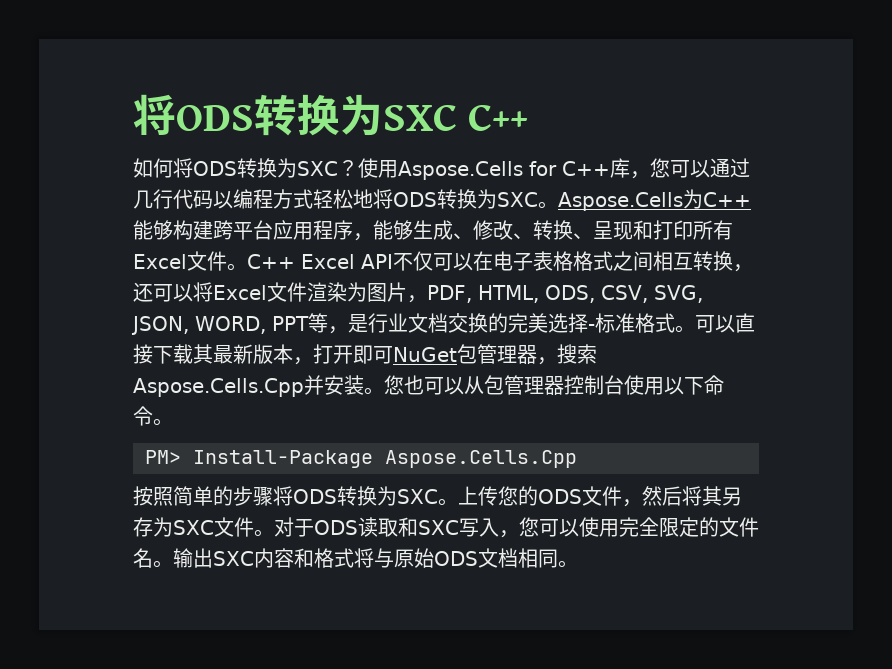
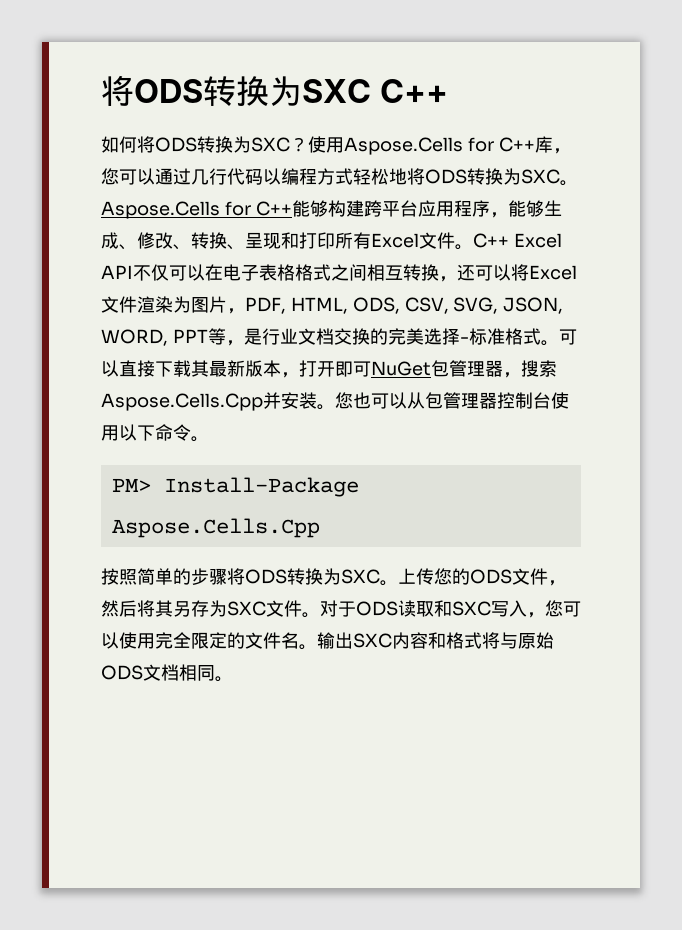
- Aspose.Cells为C++能够构建跨平台应用程序，能够生成、修改、转换、呈现和打印所有Excel文件。
+ Aspose.Cells for C++能够构建跨平台应用程序，能够生成、修改、转换、呈现和打印所有Excel文件。

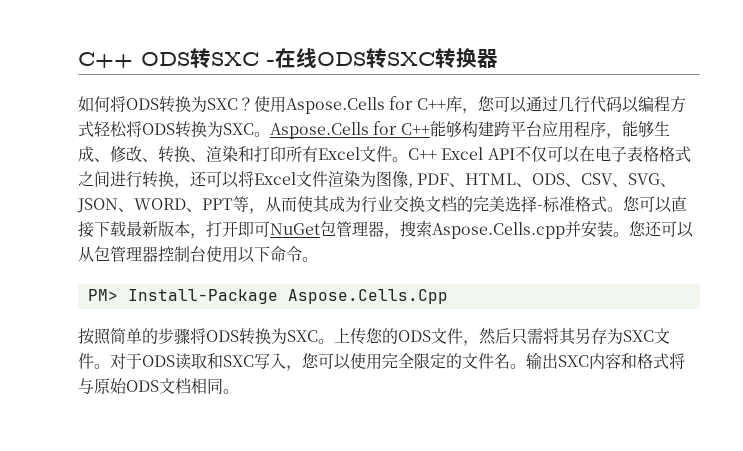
- 将ODS转换为SXC C++
+ C++ ODS转SXC -在线ODS转SXC转换器
- 使用Aspose.Cells for C++库，您可以通过几行代码以编程方式轻松地将ODS转换为SXC。
+ 使用Aspose.Cells for C++库，您可以通过几行代码以编程方式轻松将ODS转换为SXC。
- Aspose.Cells for C++能够构建跨平台应用程序，能够生成、修改、转换、呈现和打印所有Excel文件。
+ Aspose.Cells for C++能够构建跨平台应用程序，能够生成、修改、转换、渲染和打印所有Excel文件。
- C++ Excel API不仅可以在电子表格格式之间相互转换，还可以将Excel文件渲染为图片，PDF, HTML, ODS, CSV, SVG, JSON, WORD, PPT等，是行业文档交换的完美选择-标准格式。
+ C++ Excel API不仅可以在电子表格格式之间进行转换，还可以将Excel文件渲染为图像, PDF、HTML、ODS、CSV、SVG、JSON、WORD、PPT等，从而使其成为行业交换文档的完美选择-标准格式。
- 可以直接下载其最新版本，打开即可NuGet包管理器，搜索Aspose.Cells.Cpp并安装。
+ 您可以直接下载最新版本，打开即可NuGet包管理器，搜索Aspose.Cells.cpp并安装。
- 您也可以从包管理器控制台使用以下命令。
+ 您还可以从包管理器控制台使用以下命令。
- 上传您的ODS文件，然后将其另存为SXC文件。
+ 上传您的ODS文件，然后只需将其另存为SXC文件。

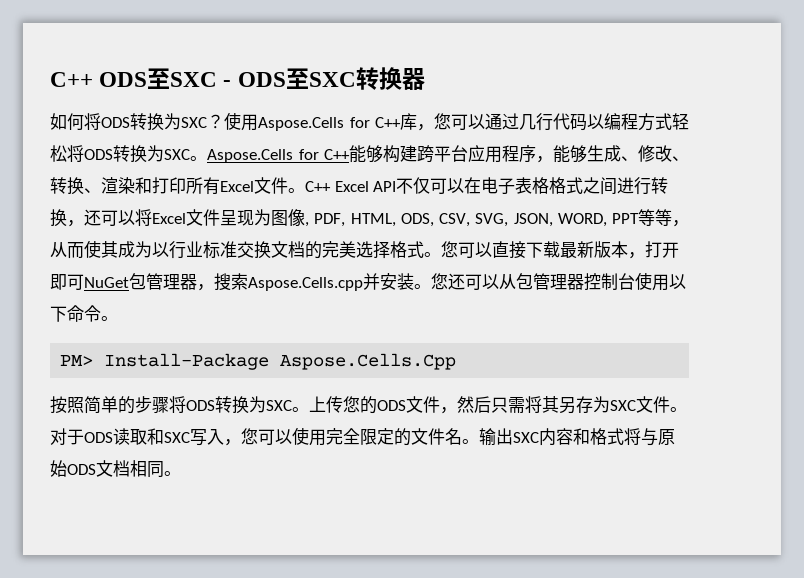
- C++ ODS转SXC -在线ODS转SXC转换器
+ C++ ODS至SXC - ODS至SXC转换器
- C++ Excel API不仅可以在电子表格格式之间进行转换，还可以将Excel文件渲染为图像, PDF、HTML、ODS、CSV、SVG、JSON、WORD、PPT等，从而使其成为行业交换文档的完美选择-标准格式。
+ C++ Excel API不仅可以在电子表格格式之间进行转换，还可以将Excel文件呈现为图像, PDF, HTML, ODS, CSV, SVG, JSON, WORD, PPT等等，从而使其成为以行业标准交换文档的完美选择格式。

